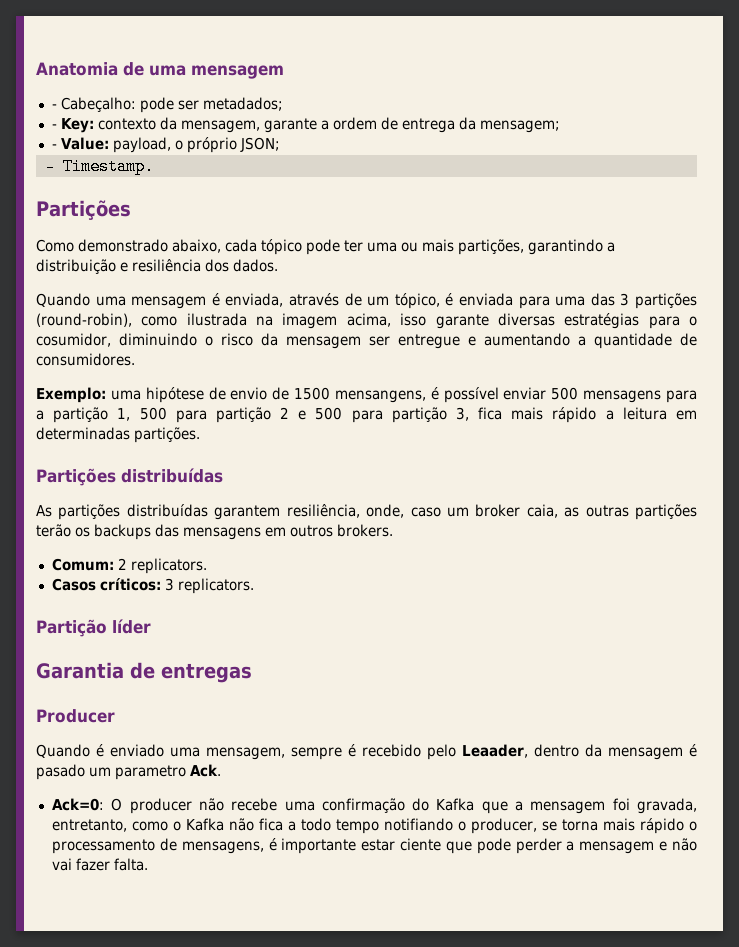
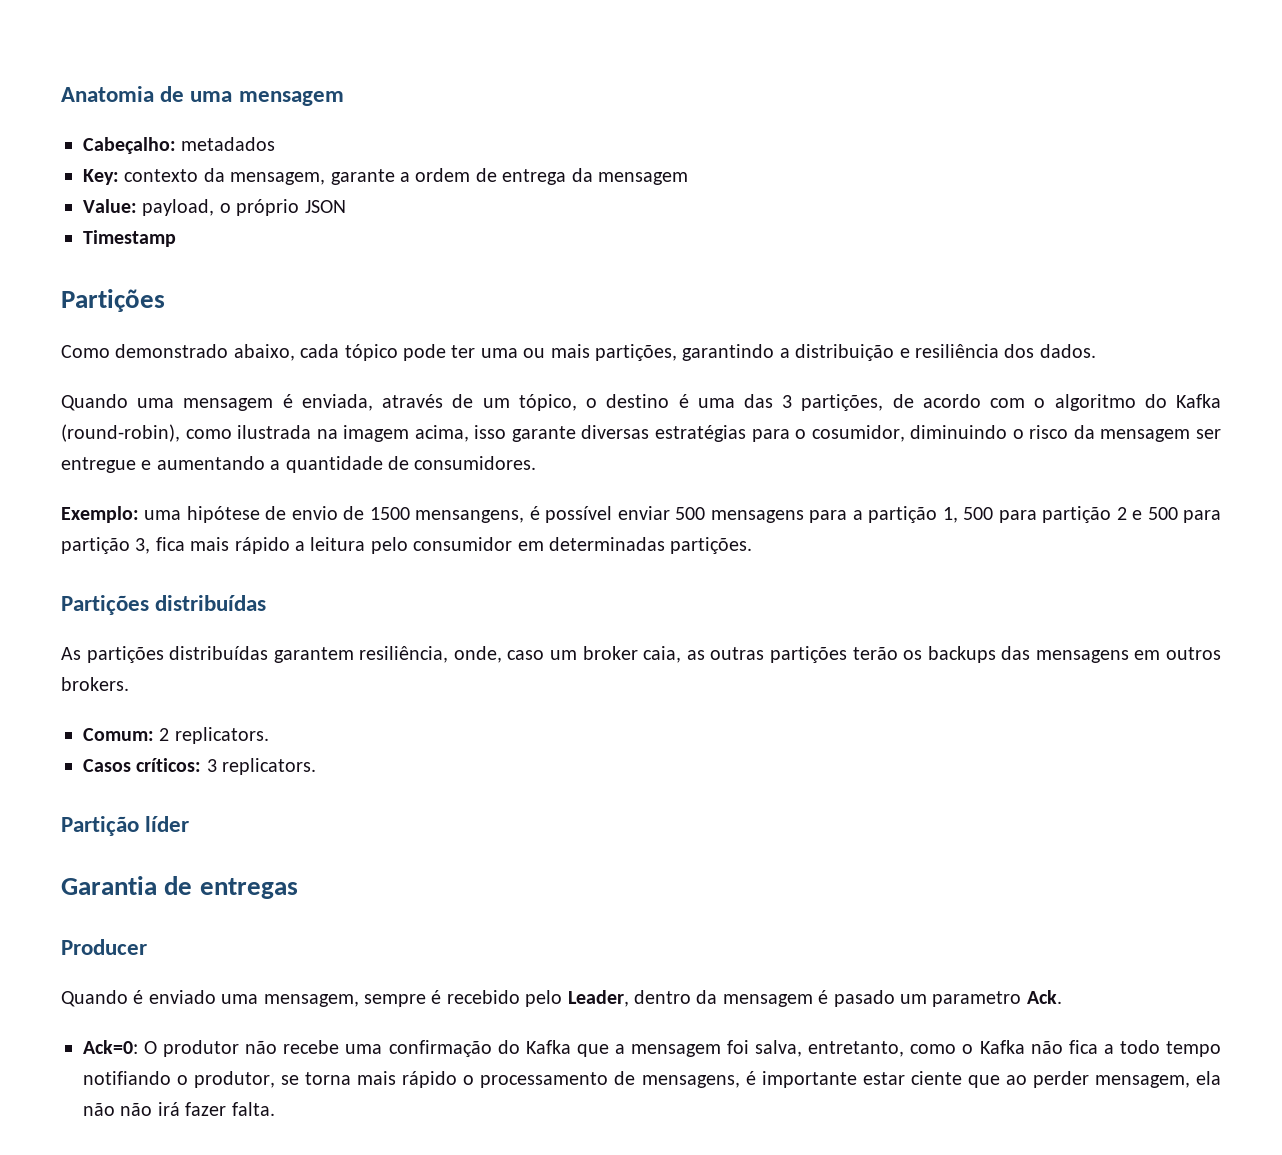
- - Cabeçalho: pode ser metadados;
- - Key: contexto da mensagem, garante a ordem de entrega da mensagem;
- - Value: payload, o próprio JSON;
- - Timestamp.
+ Cabeçalho: metadados
+ Key: contexto da mensagem, garante a ordem de entrega da mensagem
+ Value: payload, o próprio JSON
+ Timestamp
- Quando uma mensagem é enviada, através de um tópico, é enviada para uma das 3 partições (round-robin), como ilustrada na imagem acima, isso garante diversas estratégias para o cosumidor, diminuindo o risco da mensagem ser entregue e aumentando a quantidade de consumidores.
+ Quando uma mensagem é enviada, através de um tópico, o destino é uma das 3 partições, de acordo com o algoritmo do Kafka (round-robin), como ilustrada na imagem acima, isso garante diversas estratégias para o cosumidor, diminuindo o risco da mensagem ser entregue e aumentando a quantidade de consumidores.
- Exemplo: uma hipótese de envio de 1500 mensangens, é possível enviar 500 mensagens para a partição 1, 500 para partição 2 e 500 para partição 3, fica mais rápido a leitura em determinadas partições.
+ Exemplo: uma hipótese de envio de 1500 mensangens, é possível enviar 500 mensagens para a partição 1, 500 para partição 2 e 500 para partição 3, fica mais rápido a leitura pelo consumidor em determinadas partições.
- Quando é enviado uma mensagem, sempre é recebido pelo Leaader, dentro da mensagem é pasado um parametro Ack.
+ Quando é enviado uma mensagem, sempre é recebido pelo Leader, dentro da mensagem é pasado um parametro Ack.
- Ack=0: O producer não recebe uma confirmação do Kafka que a mensagem foi gravada, entretanto, como o Kafka não fica a todo tempo notifiando o producer, se torna mais rápido o processamento de mensagens, é importante estar ciente que pode perder a mensagem e não vai fazer falta.
+ Ack=0: O produtor não recebe uma confirmação do Kafka que a mensagem foi salva, entretanto, como o Kafka não fica a todo tempo notifiando o produtor, se torna mais rápido o processamento de mensagens, é importante estar ciente que ao perder mensagem, ela não não irá fazer falta.

